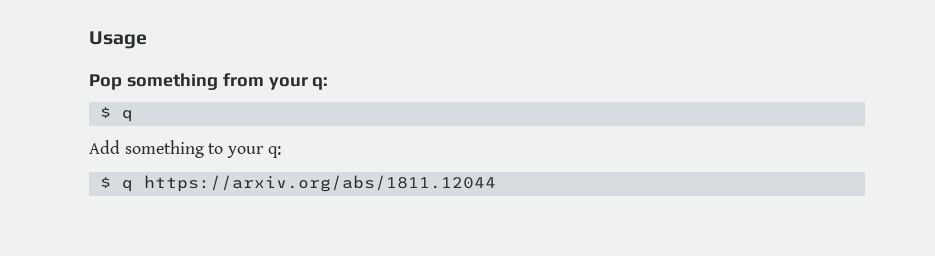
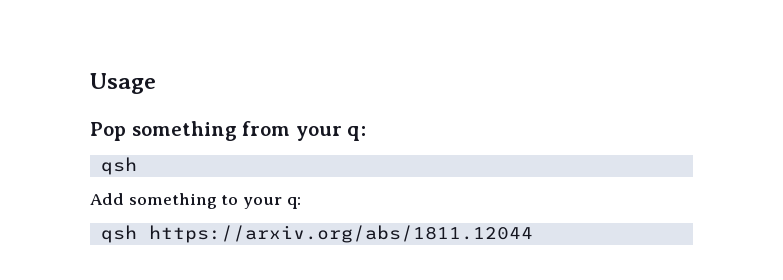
  Pop something from your q:
- $ q
+ qsh
- $ q https://arxiv.org/abs/1811.12044
+ qsh https://arxiv.org/abs/1811.12044

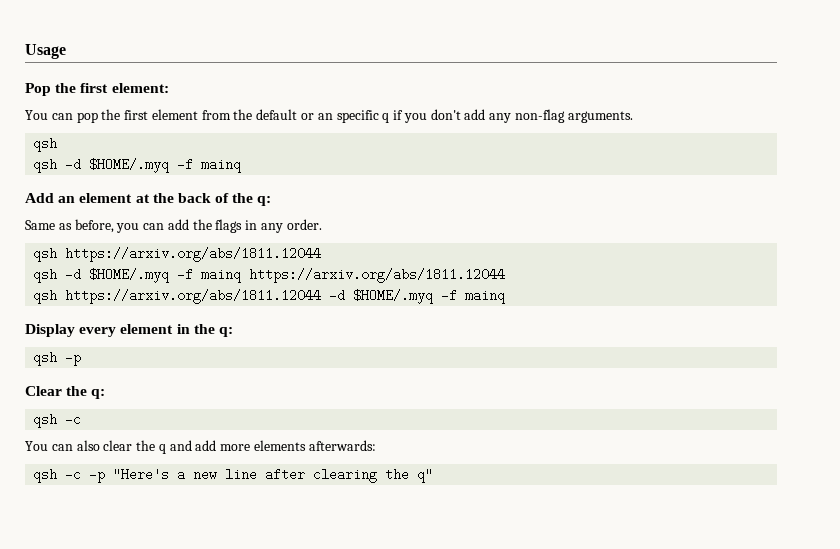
- Pop something from your q:
+ Pop the first element:
+ You can pop the first element from the default or an specific q if you don't add any non-flag arguments.
  qsh
- Add something to your q:
+ qsh -d $HOME/.myq -f mainq
+ Add an element at the back of the q:
+ Same as before, you can add the flags in any order.
  qsh https://arxiv.org/abs/1811.12044
+ qsh -d $HOME/.myq -f mainq https://arxiv.org/abs/1811.12044
+ qsh https://arxiv.org/abs/1811.12044 -d $HOME/.myq -f mainq
+ Display every element in the q:
+ qsh -p
+ Clear the q:
+ qsh -c
+ You can also clear the q and add more elements afterwards:
+ qsh -c -p "Here's a new line after clearing the q"

